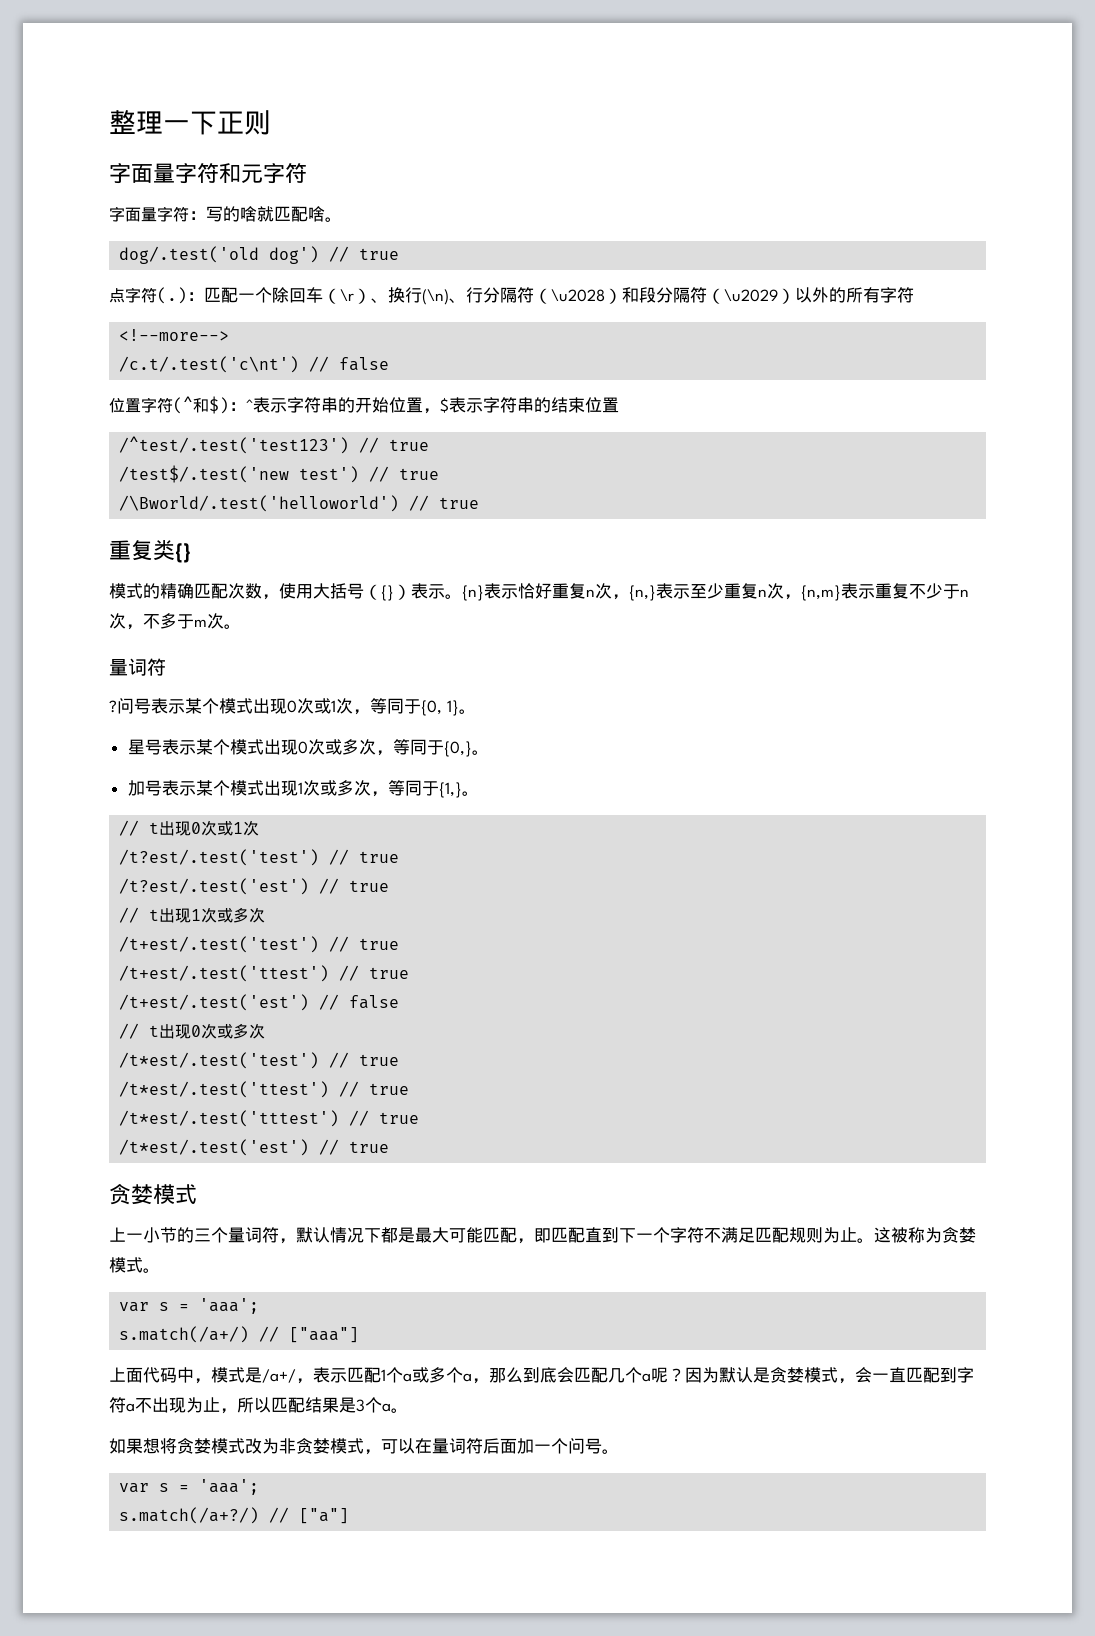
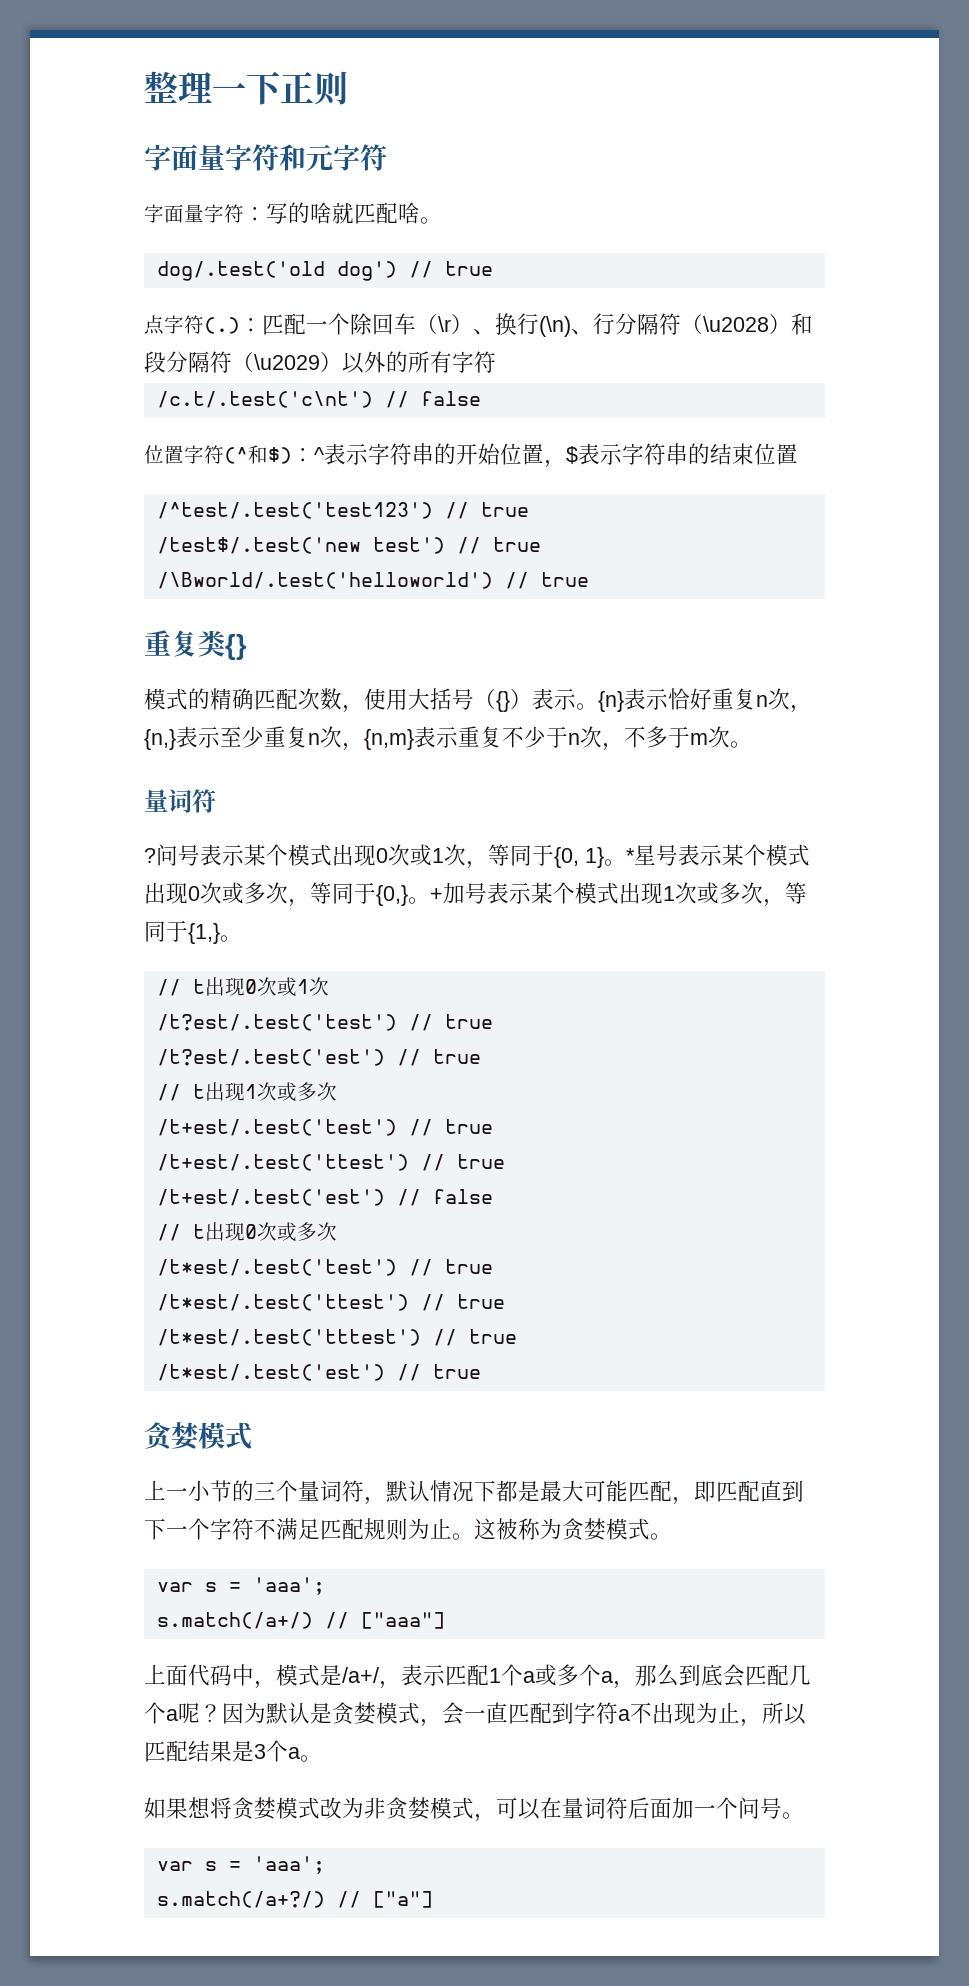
- <!--more-->
- 问号表示某个模式出现0次或1次，等同于{0, 1}。
- 星号表示某个模式出现0次或多次，等同于{0,}。
- 加号表示某个模式出现1次或多次，等同于{1,}。
+ 问号表示某个模式出现0次或1次，等同于{0, 1}。*星号表示某个模式出现0次或多次，等同于{0,}。+加号表示某个模式出现1次或多次，等同于{1,}。

